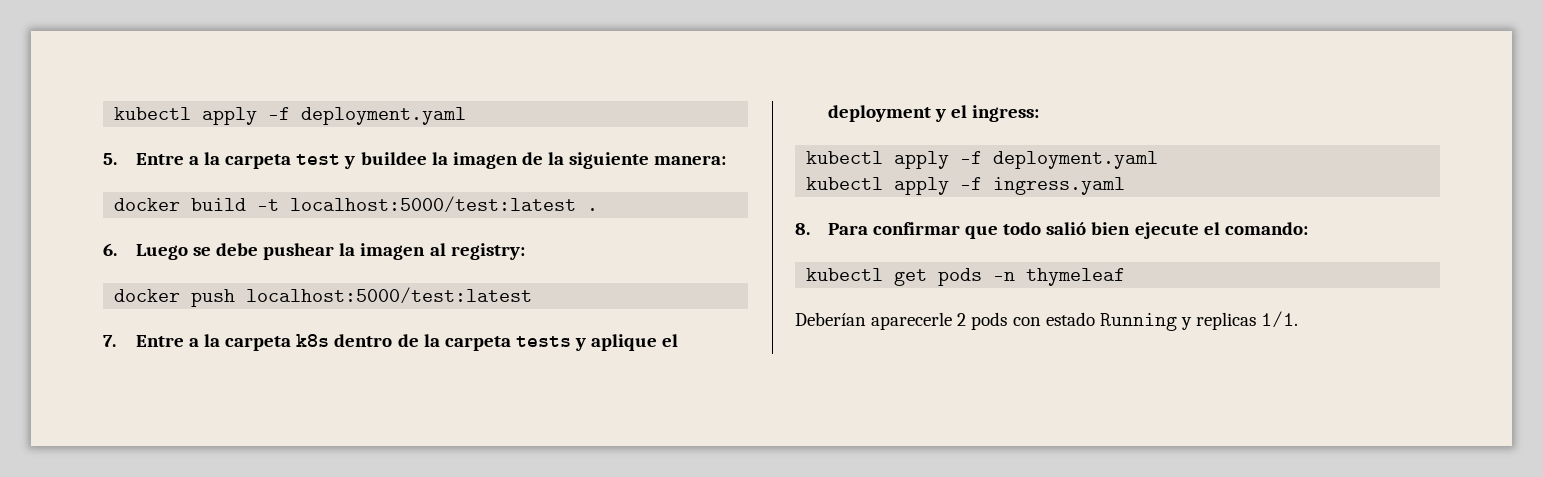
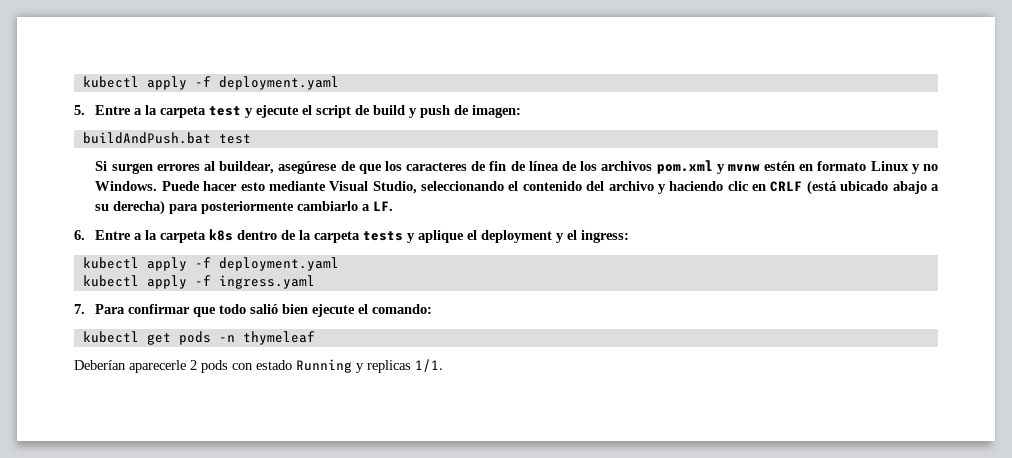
- 5. Entre a la carpeta test y buildee la imagen de la siguiente manera:
- docker build -t localhost:5000/test:latest .
- 6. Luego se debe pushear la imagen al registry:
- docker push localhost:5000/test:latest
- 7. Entre a la carpeta k8s dentro de la carpeta tests y aplique el deployment y el ingress:
+ 5. Entre a la carpeta test y ejecute el script de build y push de imagen:
+ buildAndPush.bat test
+ Si surgen errores al buildear, asegúrese de que los caracteres de fin de línea de los archivos pom.xml y mvnw estén en formato Linux y no Windows. Puede hacer esto mediante Visual Studio, seleccionando el contenido del archivo y haciendo clic en CRLF (está ubicado abajo a su derecha) para posteriormente cambiarlo a LF.
+ 6. Entre a la carpeta k8s dentro de la carpeta tests y aplique el deployment y el ingress:
- 8. Para confirmar que todo salió bien ejecute el comando:
+ 7. Para confirmar que todo salió bien ejecute el comando:

